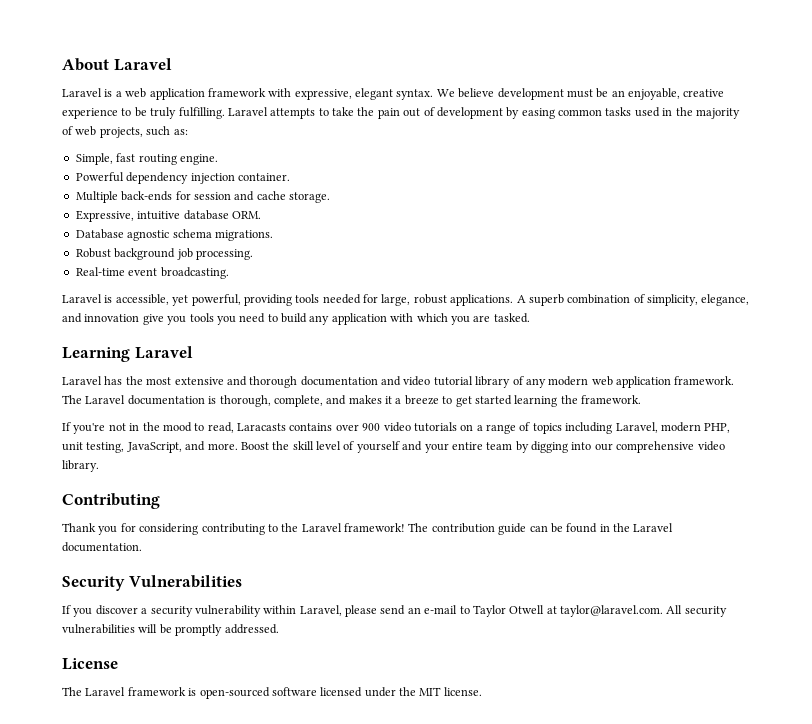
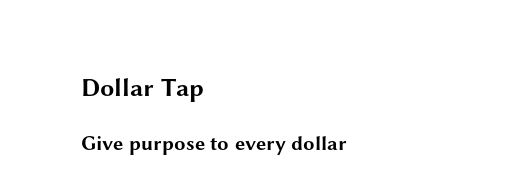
- About Laravel
- Laravel is a web application framework with expressive, elegant syntax. We believe development must be an enjoyable, creative experience to be truly fulfilling. Laravel attempts to take the pain out of development by easing common tasks used in the majority of web projects, such as:
- Simple, fast routing engine.
- Powerful dependency injection container.
- Multiple back-ends for session and cache storage.
- Expressive, intuitive database ORM.
- Database agnostic schema migrations.
- Robust background job processing.
- Real-time event broadcasting.
- Laravel is accessible, yet powerful, providing tools needed for large, robust applications. A superb combination of simplicity, elegance, and innovation give you tools you need to build any application with which you are tasked.
- Learning Laravel
- Laravel has the most extensive and thorough documentation and video tutorial library of any modern web application framework. The Laravel documentation is thorough, complete, and makes it a breeze to get started learning the framework.
- If you're not in the mood to read, Laracasts contains over 900 video tutorials on a range of topics including Laravel, modern PHP, unit testing, JavaScript, and more. Boost the skill level of yourself and your entire team by digging into our comprehensive video library.
- Contributing
- Thank you for considering contributing to the Laravel framework! The contribution guide can be found in the Laravel documentation.
- Security Vulnerabilities
- If you discover a security vulnerability within Laravel, please send an e-mail to Taylor Otwell at taylor@laravel.com. All security vulnerabilities will be promptly addressed.
- License
- The Laravel framework is open-sourced software licensed under the MIT license.
+ Dollar Tap
+ Give purpose to every dollar

